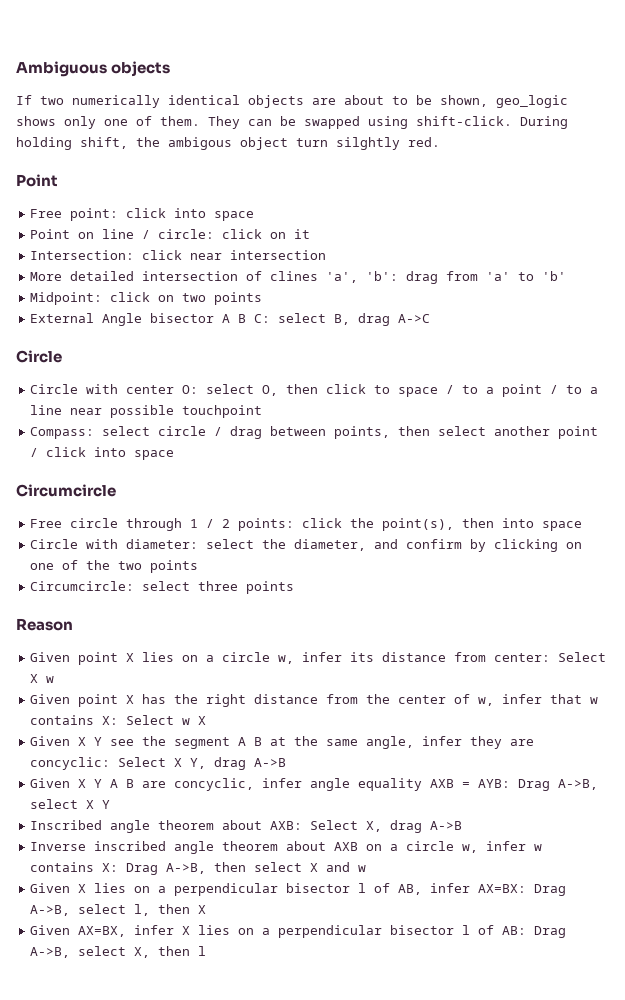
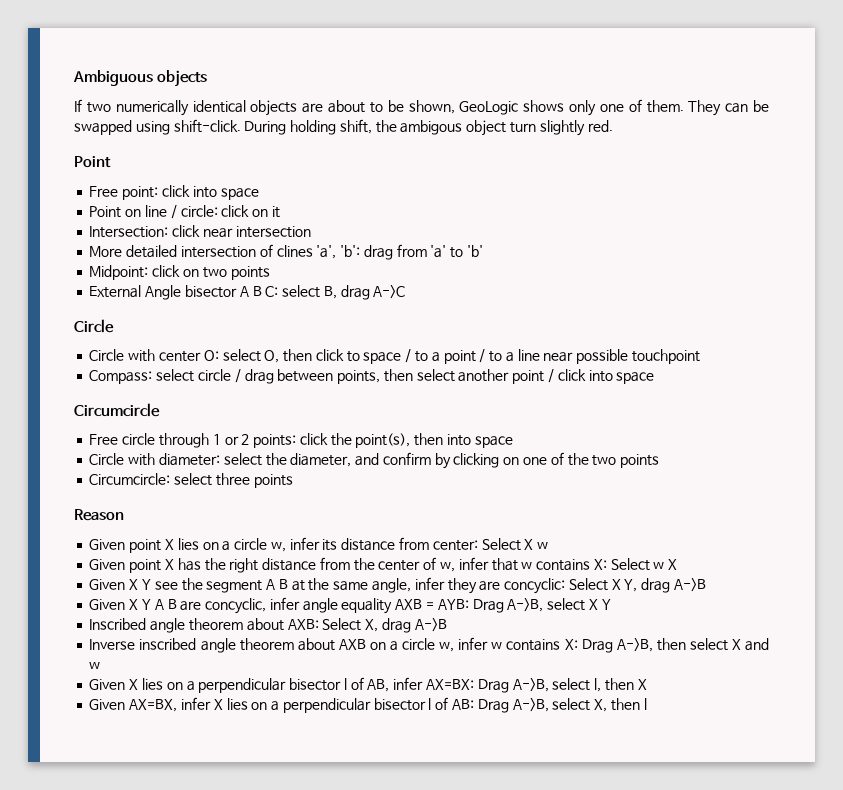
- If two numerically identical objects are about to be shown, geo_logic shows only one of them.
+ If two numerically identical objects are about to be shown, GeoLogic shows only one of them.
- During holding shift, the ambigous object turn silghtly red.
+ During holding shift, the ambigous object turn slightly red.
- Free circle through 1 / 2 points: click the point(s), then into space
+ Free circle through 1 or 2 points: click the point(s), then into space

